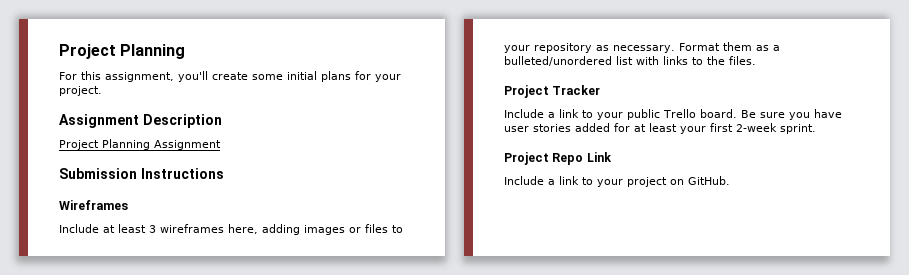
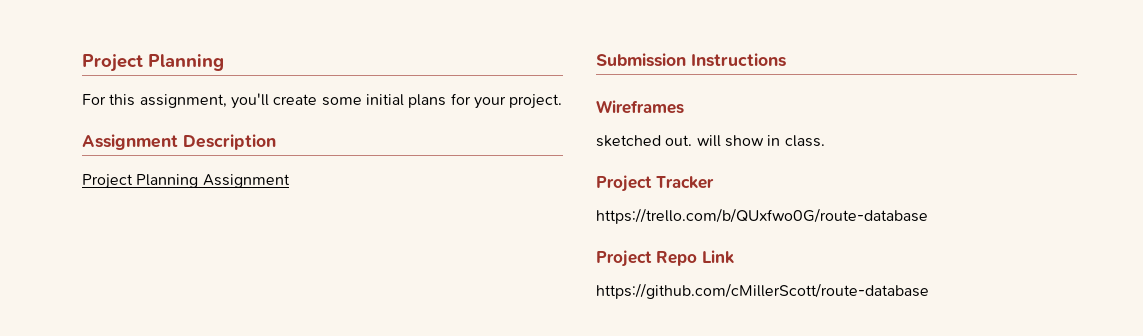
- Include at least 3 wireframes here, adding images or files to your repository as necessary. Format them as a bulleted/unordered list with links to the files.
+ sketched out. will show in class.
  Project Tracker
- Include a link to your public Trello board. Be sure you have user stories added for at least your first 2-week sprint.
+ https://trello.com/b/QUxfwo0G/route-database
  Project Repo Link
- Include a link to your project on GitHub.
+ https://github.com/cMillerScott/route-database

